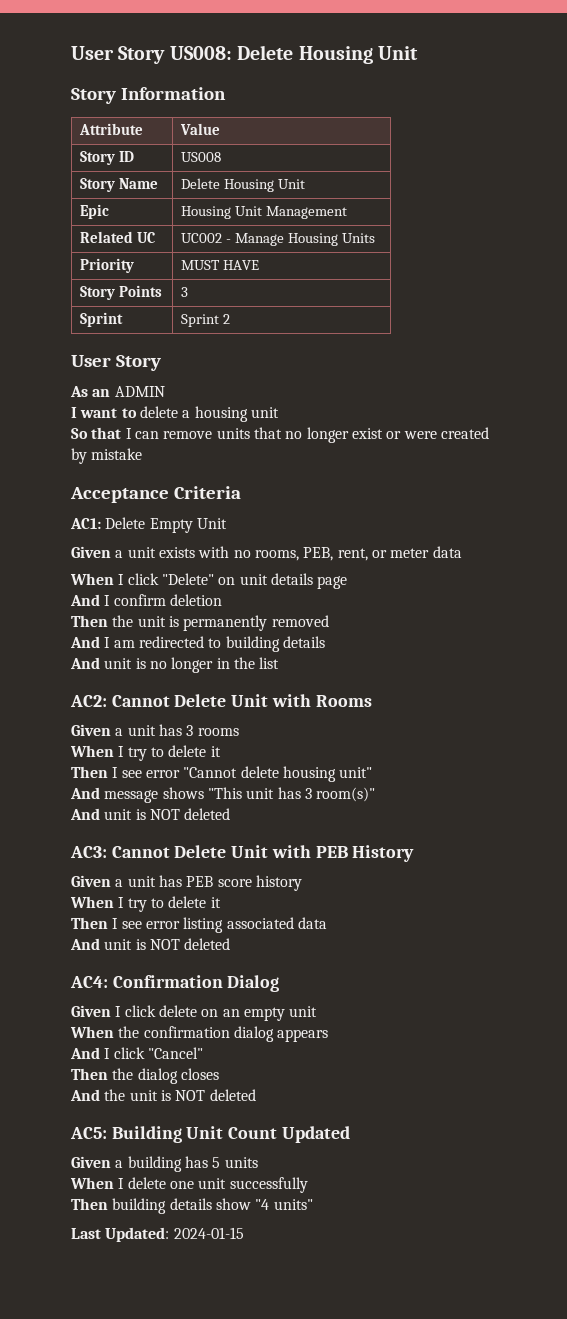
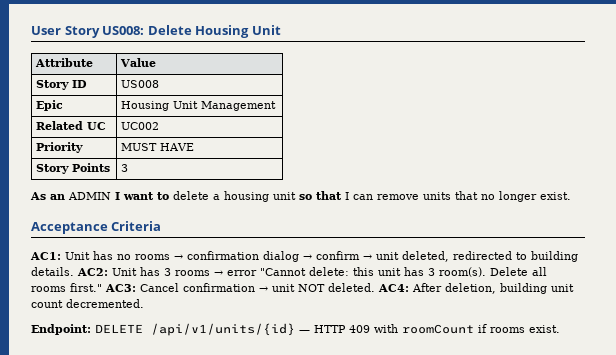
- Story Information
- Story Name | Delete Housing Unit
- Related UC | UC002 - Manage Housing Units
+ Related UC | UC002
- Sprint | Sprint 2
- User Story
- As an ADMIN
- I want to delete a housing unit
- So that I can remove units that no longer exist or were created by mistake
+ As an ADMIN I want to delete a housing unit so that I can remove units that no longer exist.
- AC1: Delete Empty Unit
- Given a unit exists with no rooms, PEB, rent, or meter data
- When I click "Delete" on unit details page
- And I confirm deletion
- Then the unit is permanently removed
- And I am redirected to building details
- And unit is no longer in the list
- AC2: Cannot Delete Unit with Rooms
- Given a unit has 3 rooms
- When I try to delete it
- Then I see error "Cannot delete housing unit"
- And message shows "This unit has 3 room(s)"
- And unit is NOT deleted
- AC3: Cannot Delete Unit with PEB History
- Given a unit has PEB score history
- When I try to delete it
- Then I see error listing associated data
- And unit is NOT deleted
- AC4: Confirmation Dialog
- Given I click delete on an empty unit
- When the confirmation dialog appears
- And I click "Cancel"
- Then the dialog closes
- And the unit is NOT deleted
- AC5: Building Unit Count Updated
- Given a building has 5 units
- When I delete one unit successfully
- Then building details show "4 units"
- Last Updated: 2024-01-15
+ AC1: Unit has no rooms → confirmation dialog → confirm → unit deleted, redirected to building details. AC2: Unit has 3 rooms → error "Cannot delete: this unit has 3 room(s). Delete all rooms first." AC3: Cancel confirmation → unit NOT deleted. AC4: After deletion, building unit count decremented.
+ Endpoint: DELETE /api/v1/units/{id} — HTTP 409 with roomCount if rooms exist.

